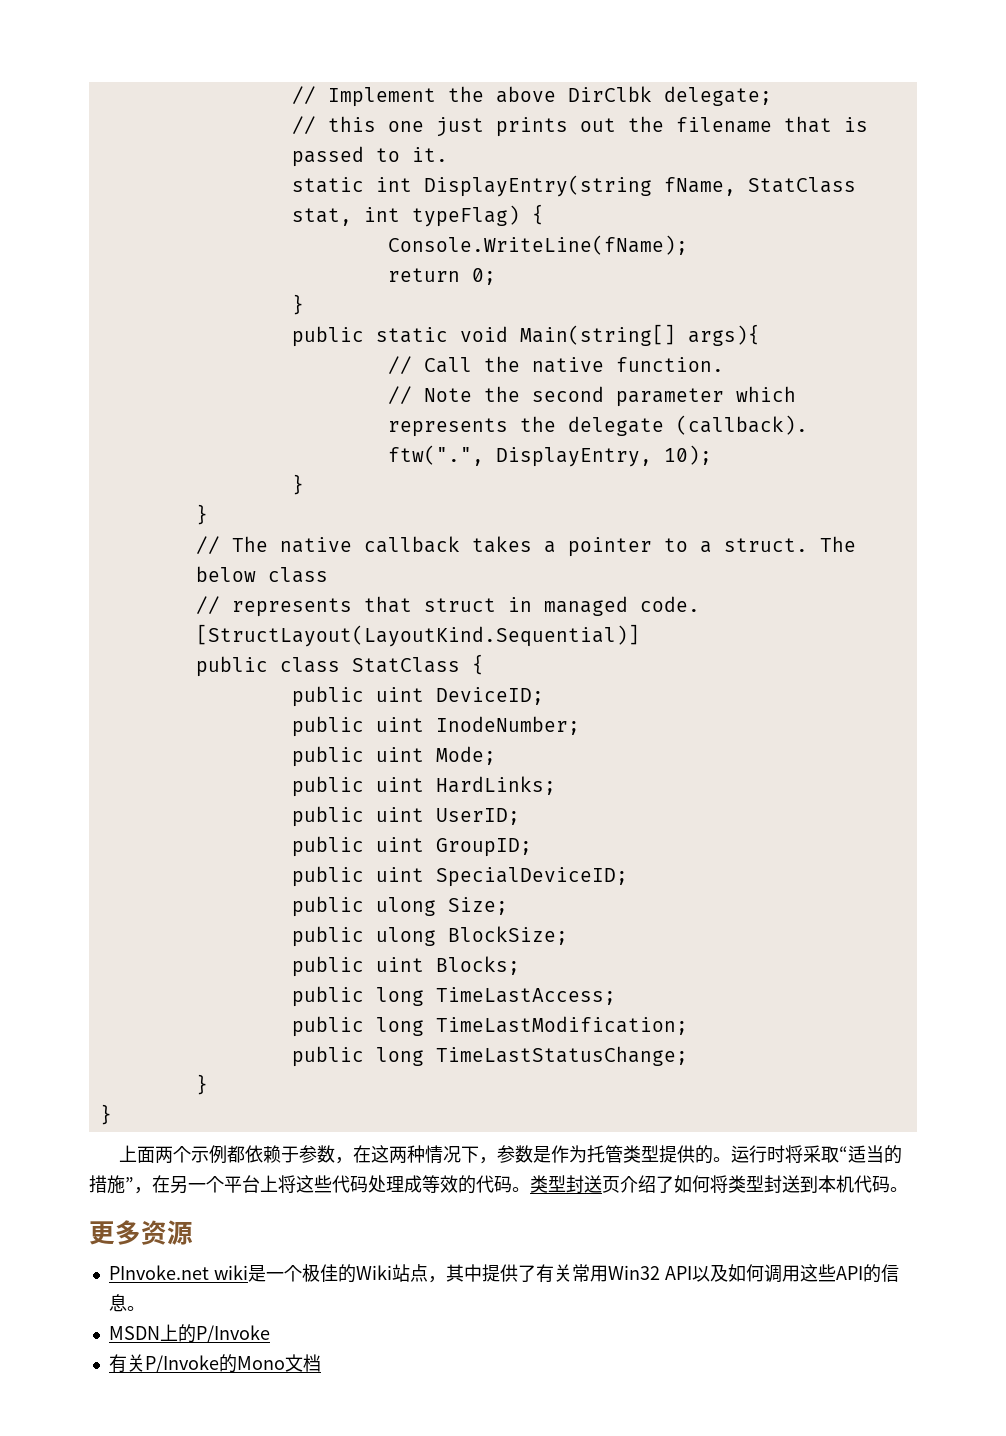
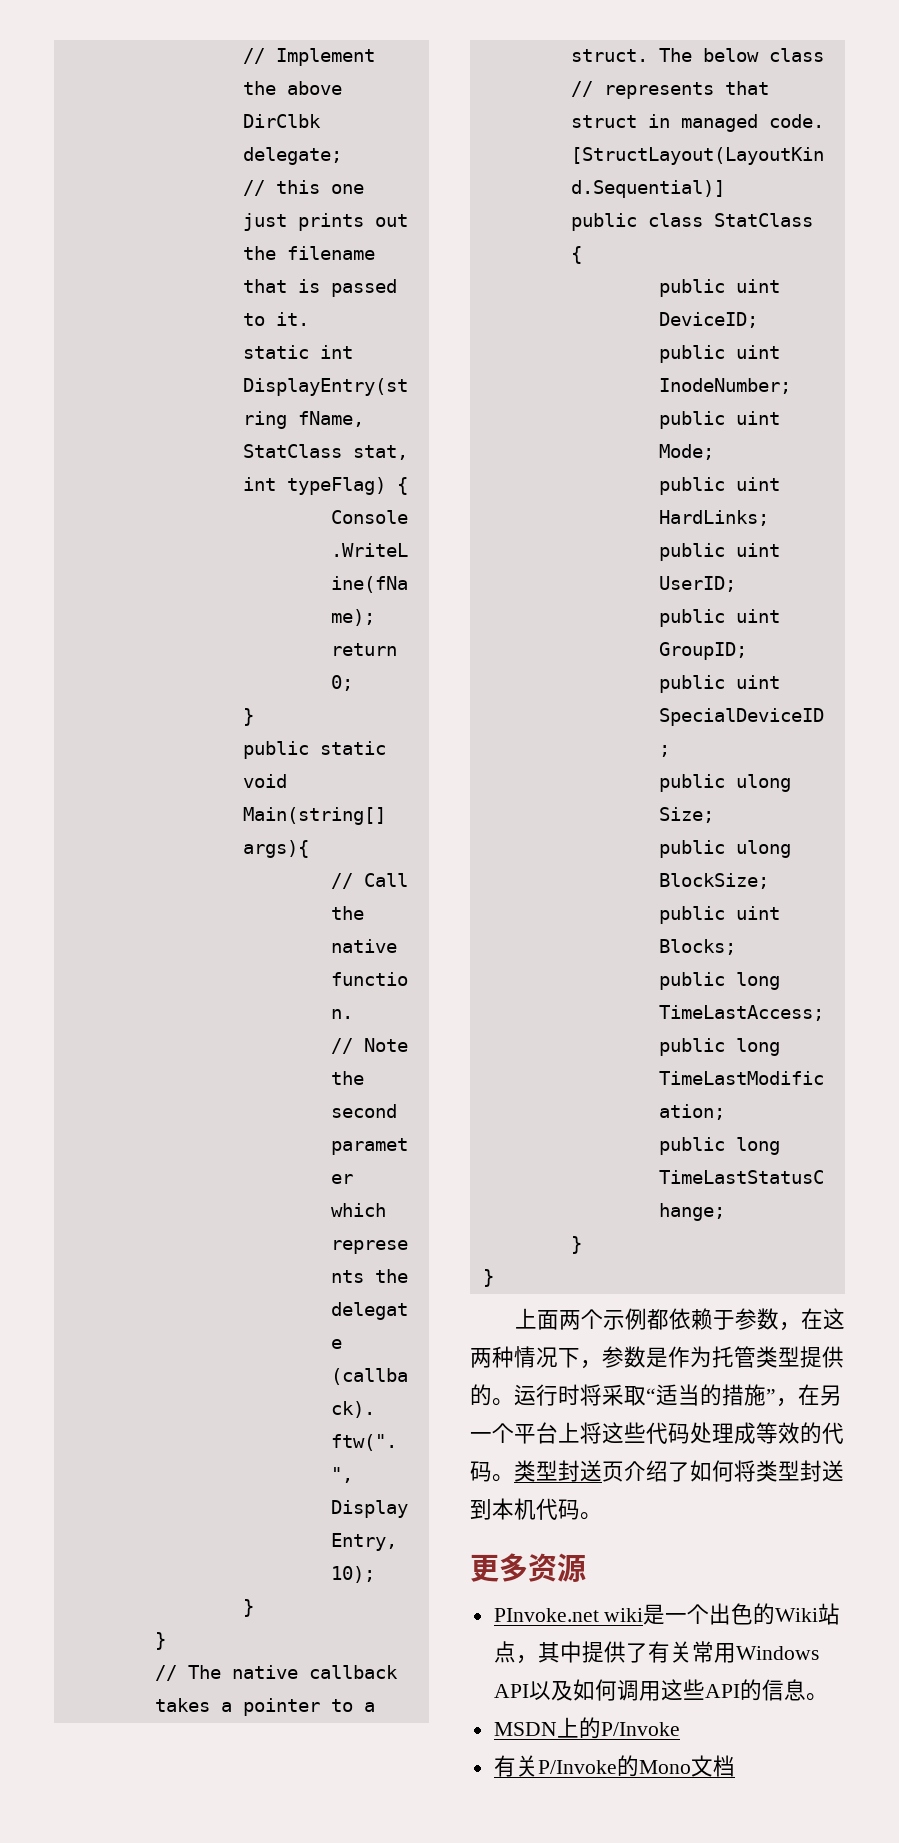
- PInvoke.net wiki是一个极佳的Wiki站点，其中提供了有关常用Win32 API以及如何调用这些API的信息。
+ PInvoke.net wiki是一个出色的Wiki站点，其中提供了有关常用Windows API以及如何调用这些API的信息。

